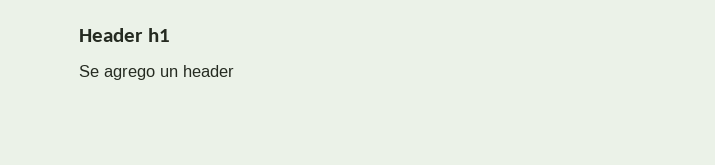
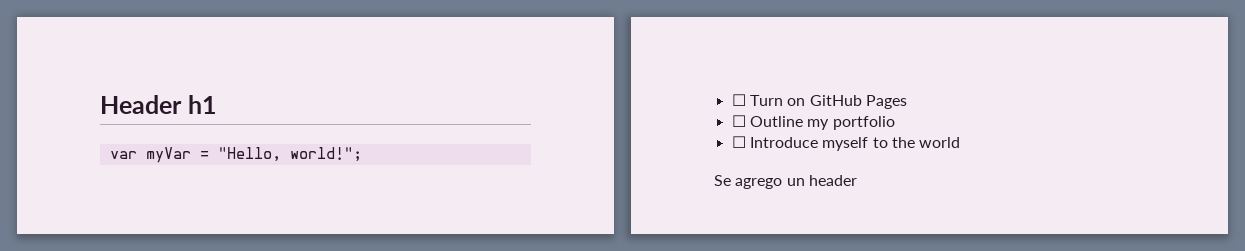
+ var myVar = "Hello, world!";
+ ☐ Turn on GitHub Pages
+ ☐ Outline my portfolio
+ ☐ Introduce myself to the world

